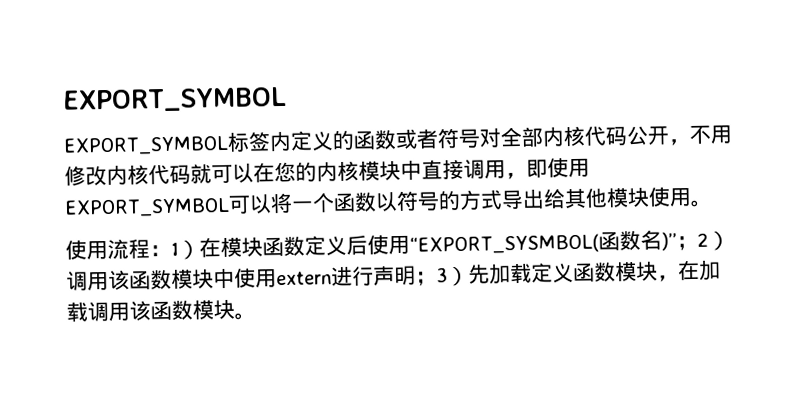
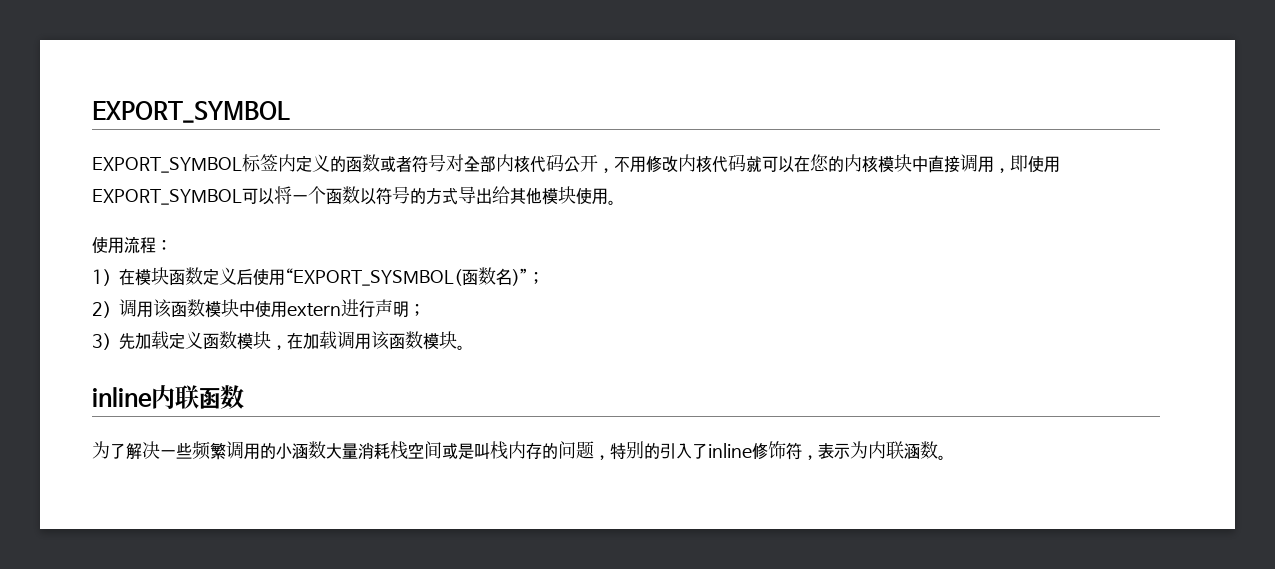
- 使用流程：1）在模块函数定义后使用“EXPORT_SYSMBOL(函数名)”；2）调用该函数模块中使用extern进行声明；3）先加载定义函数模块，在加载调用该函数模块。
+ 使用流程：
+ 1）在模块函数定义后使用“EXPORT_SYSMBOL(函数名)”；
+ 2）调用该函数模块中使用extern进行声明；
+ 3）先加载定义函数模块，在加载调用该函数模块。
+ inline内联函数
+ 为了解决一些频繁调用的小涵数大量消耗栈空间或是叫栈内存的问题，特别的引入了inline修饰符，表示为内联涵数。

